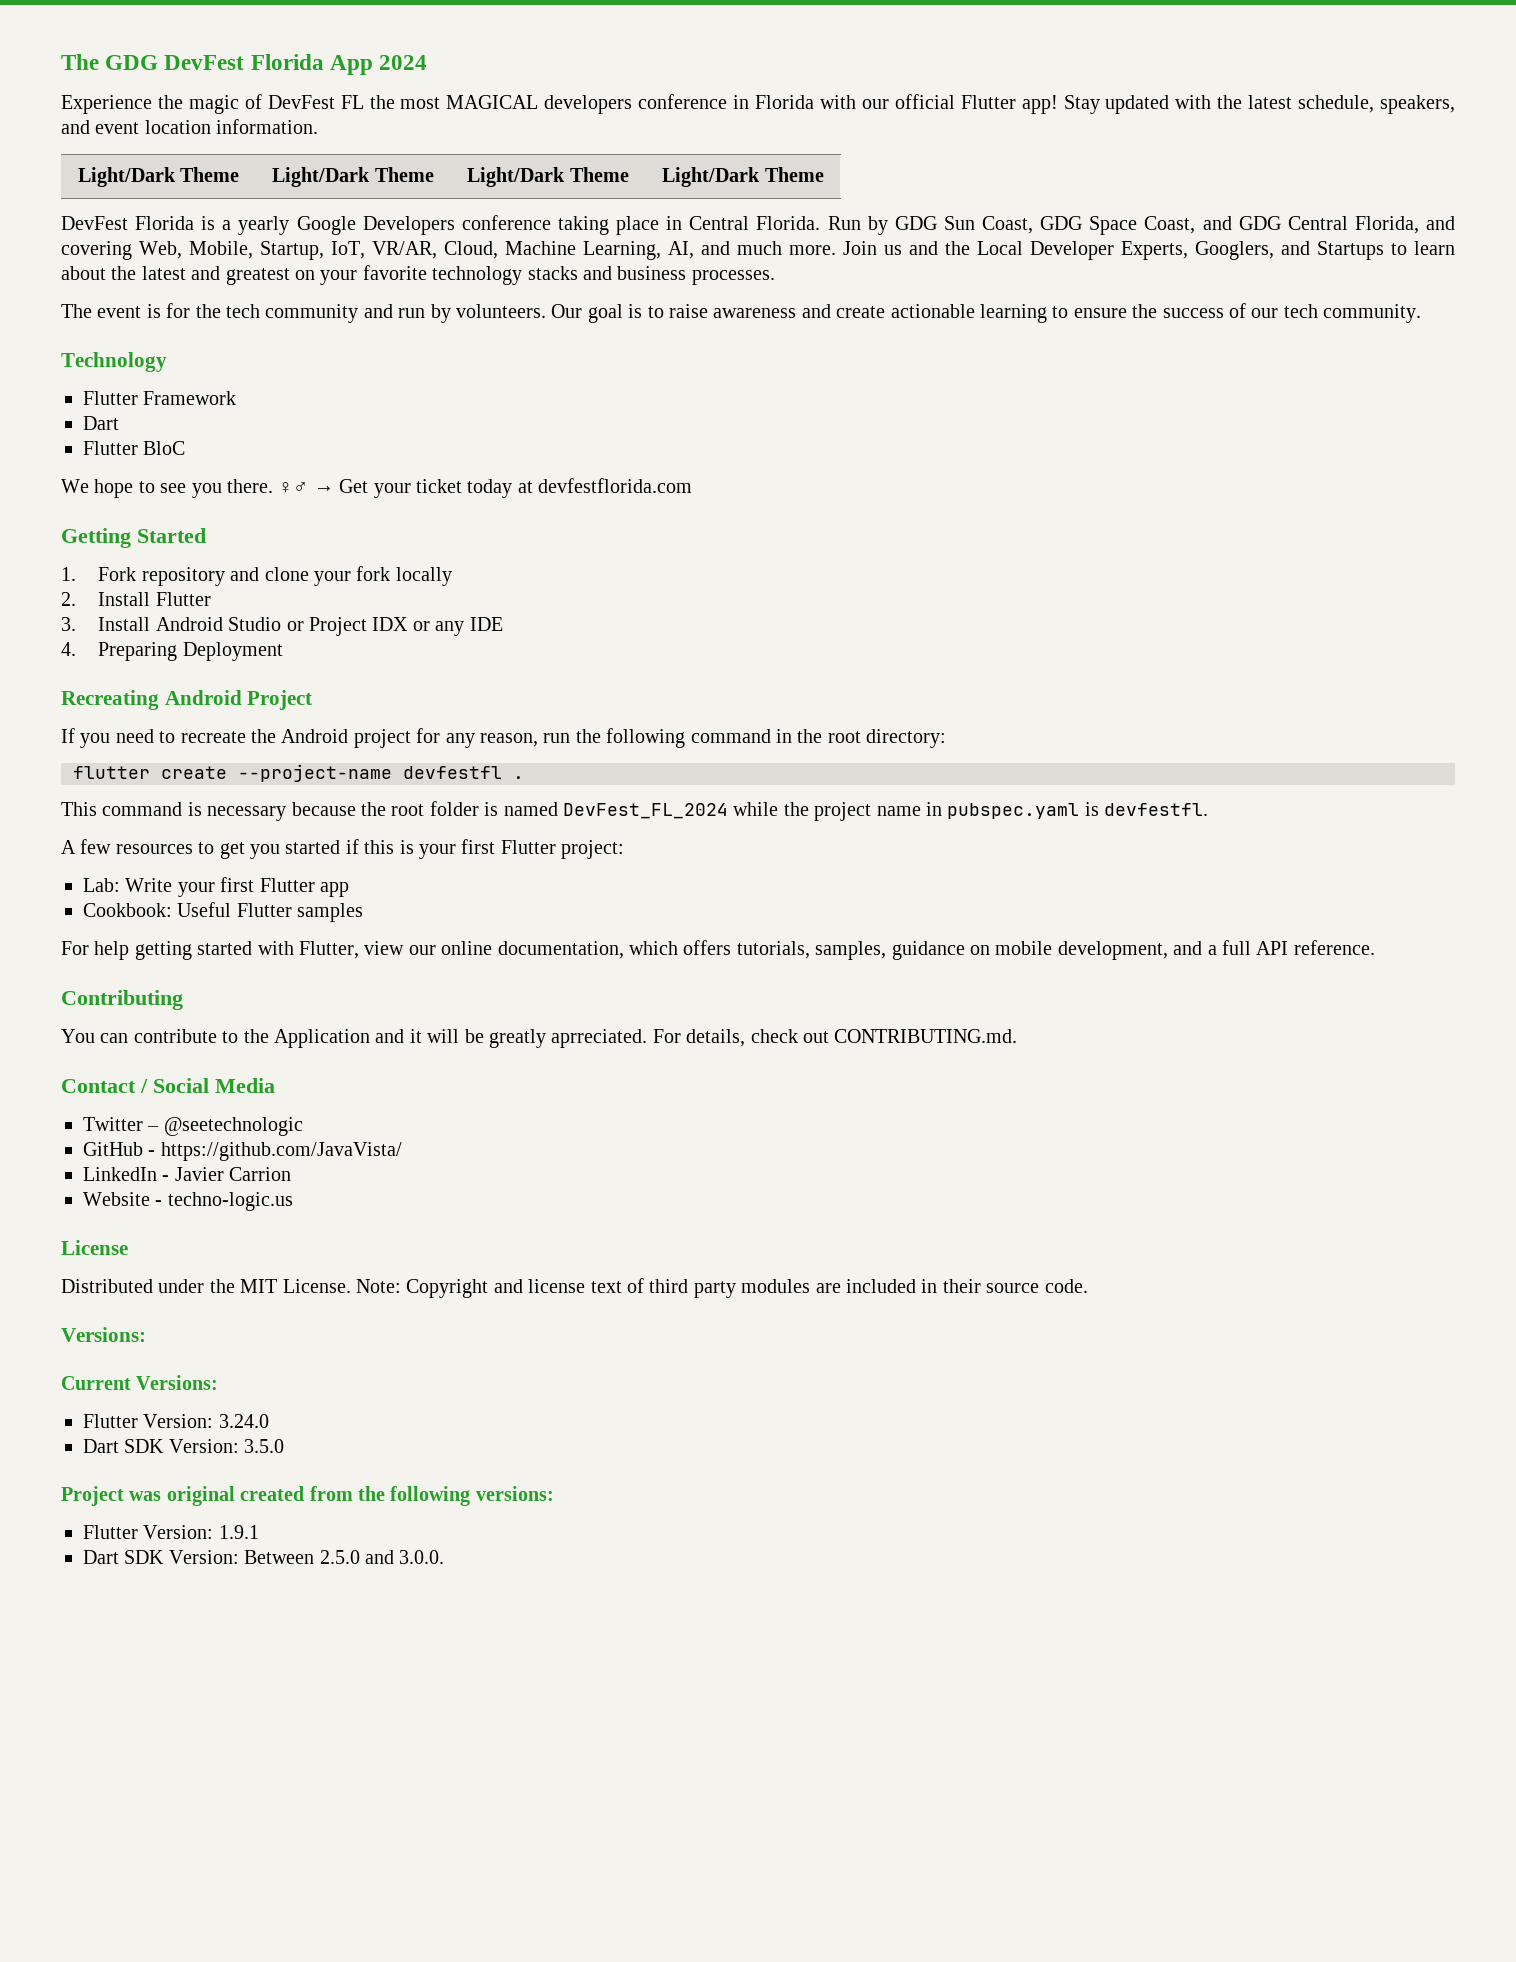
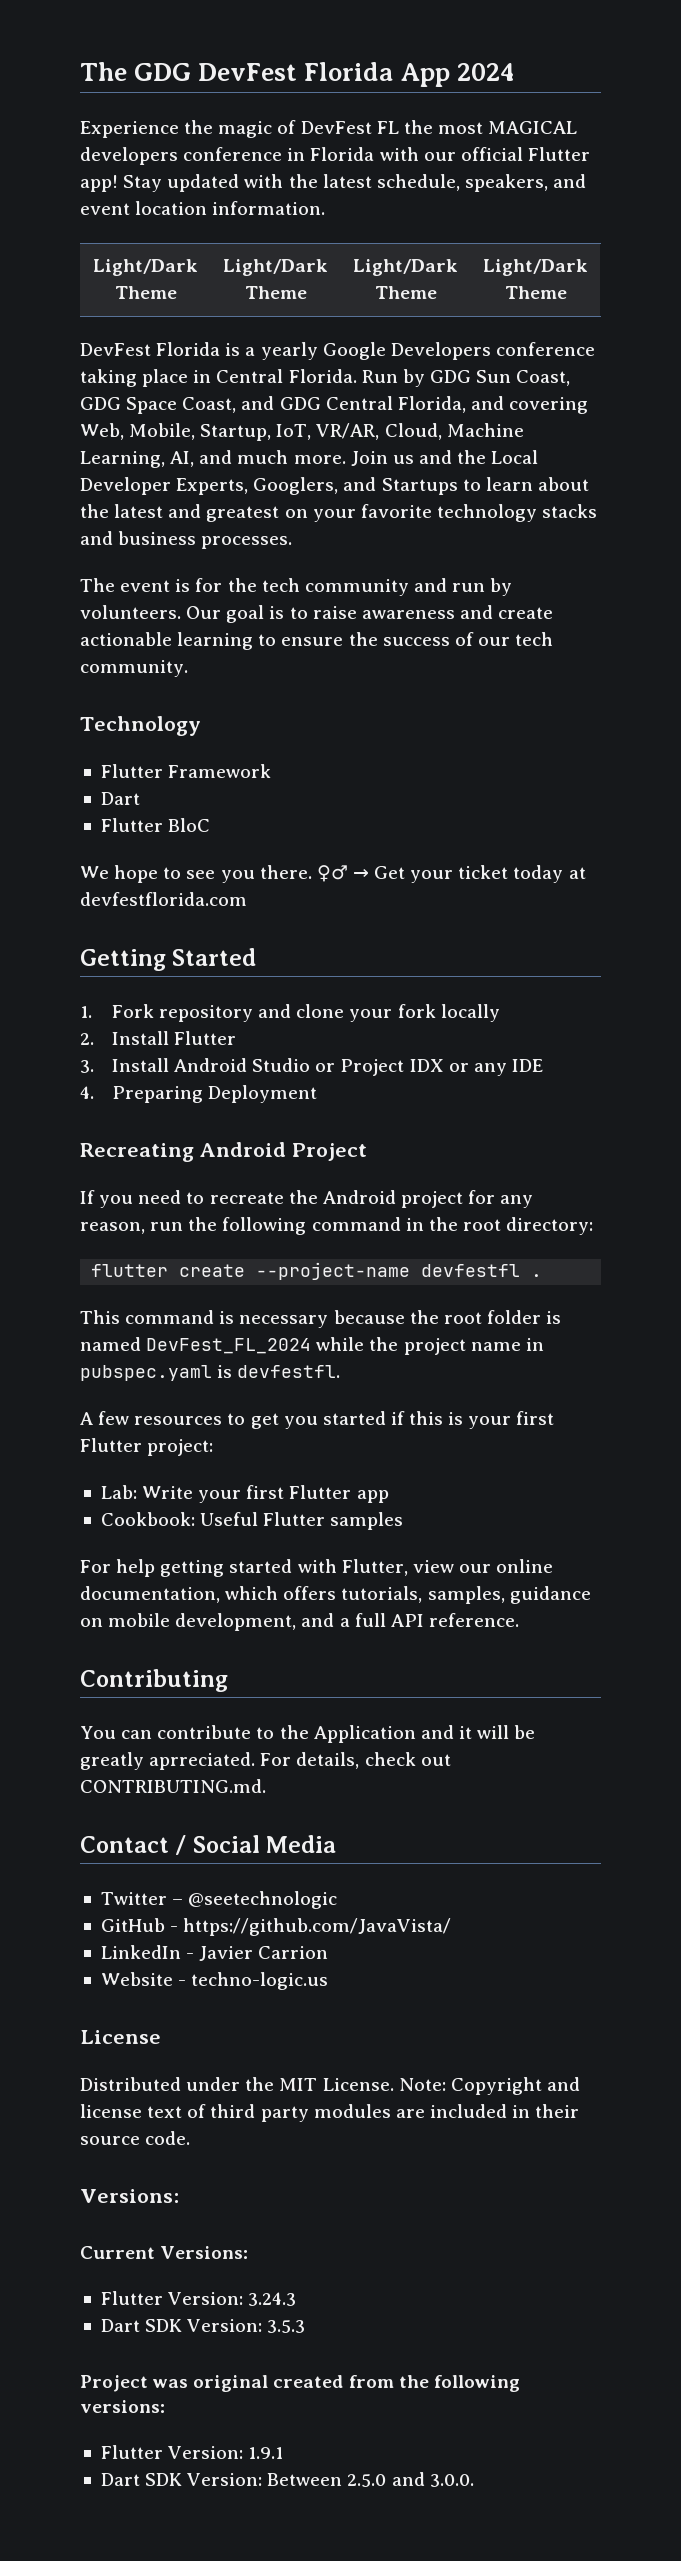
- Flutter Version: 3.24.0
- Dart SDK Version: 3.5.0
+ Flutter Version: 3.24.3
+ Dart SDK Version: 3.5.3

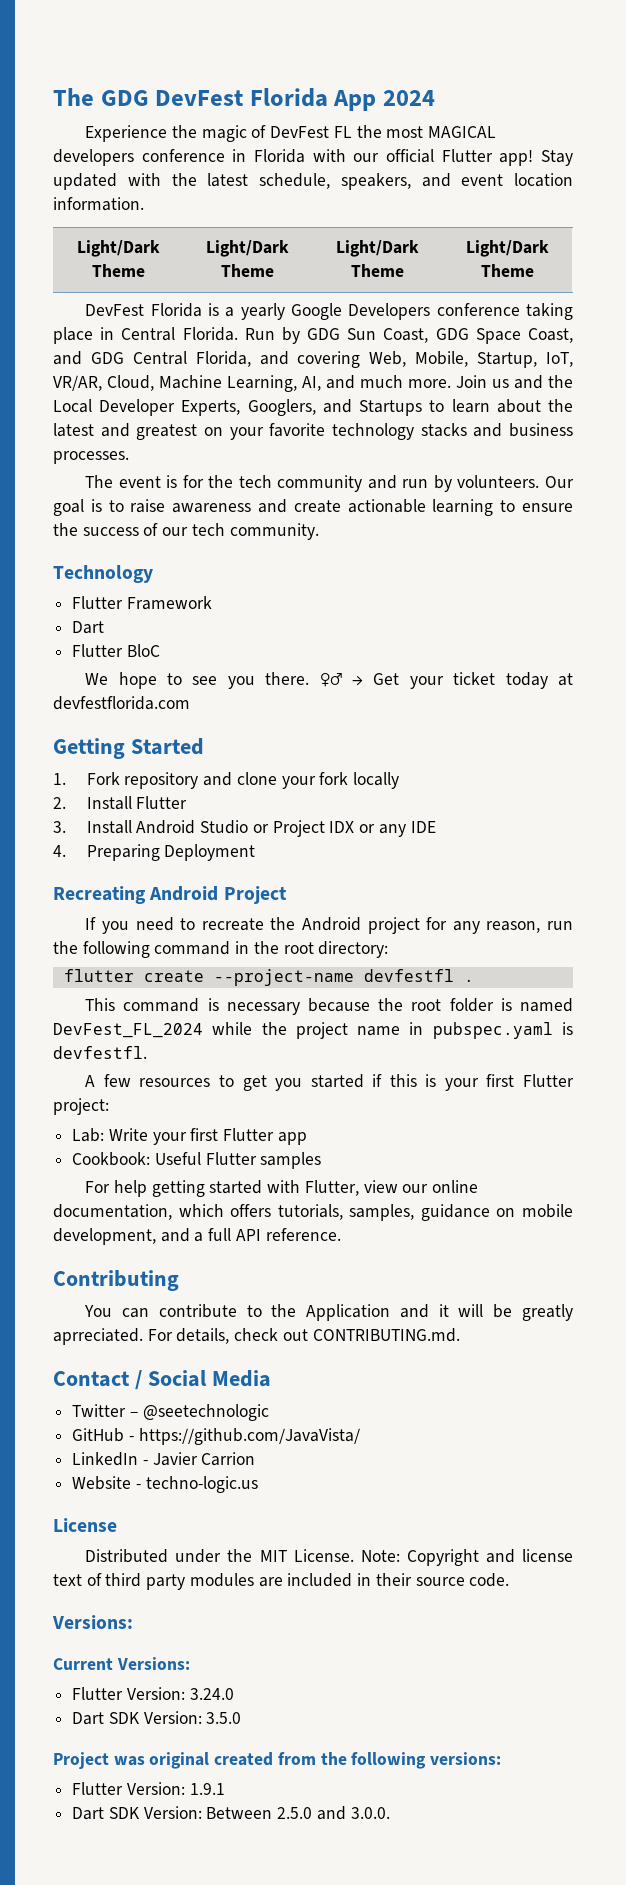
- Flutter Version: 3.24.3
- Dart SDK Version: 3.5.3
+ Flutter Version: 3.24.0
+ Dart SDK Version: 3.5.0

